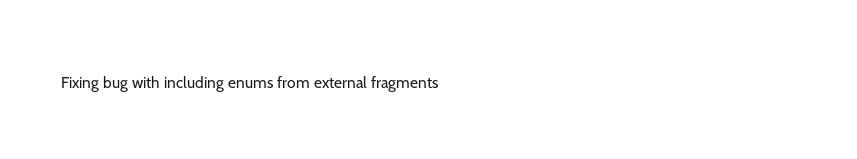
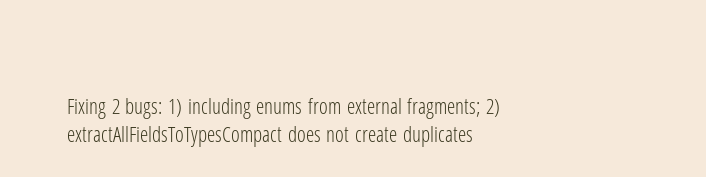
- Fixing bug with including enums from external fragments
+ Fixing 2 bugs: 1) including enums from external fragments; 2) extractAllFieldsToTypesCompact does not create duplicates

